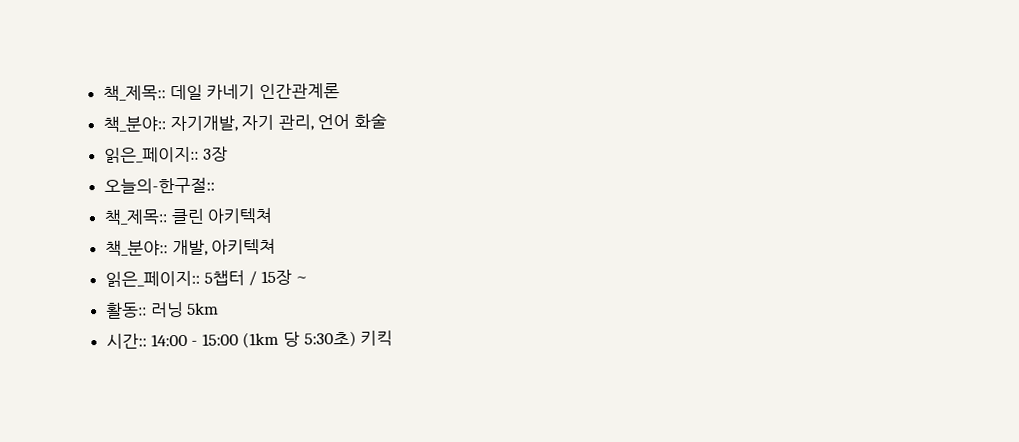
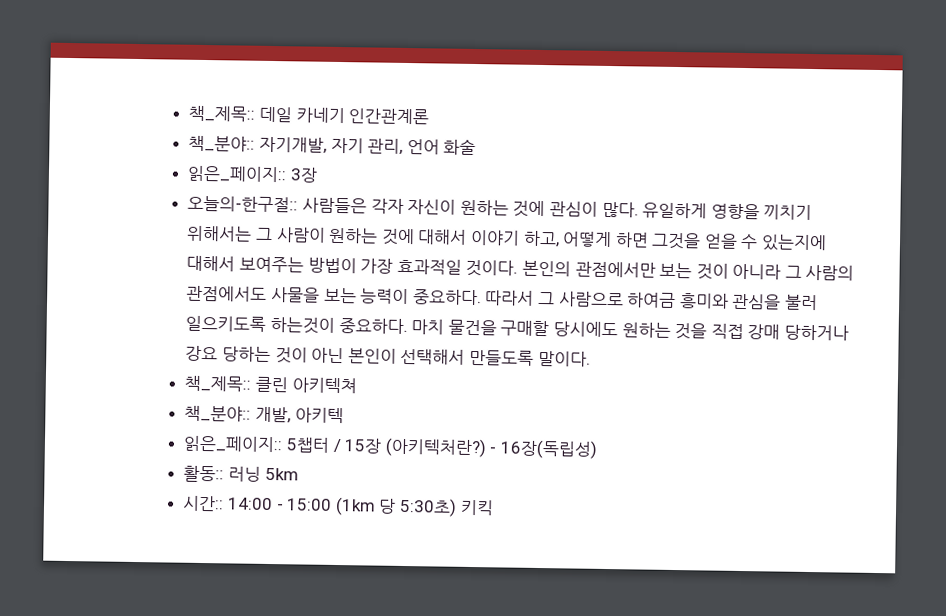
- 오늘의-한구절::
+ 오늘의-한구절:: 사람들은 각자 자신이 원하는 것에 관심이 많다. 유일하게 영향을 끼치기 위해서는 그 사람이 원하는 것에 대해서 이야기 하고, 어떻게 하면 그것을 얻을 수 있는지에 대해서 보여주는 방법이 가장 효과적일 것이다. 본인의 관점에서만 보는 것이 아니라 그 사람의 관점에서도 사물을 보는 능력이 중요하다. 따라서 그 사람으로 하여금 흥미와 관심을 불러 일으키도록 하는것이 중요하다. 마치 물건을 구매할 당시에도 원하는 것을 직접 강매 당하거나 강요 당하는 것이 아닌 본인이 선택해서 만들도록 말이다.
- 책_분야:: 개발, 아키텍쳐
+ 책_분야:: 개발, 아키텍
- 읽은_페이지:: 5챕터 / 15장 ~
+ 읽은_페이지:: 5챕터 / 15장 (아키텍처란?) - 16장(독립성)

